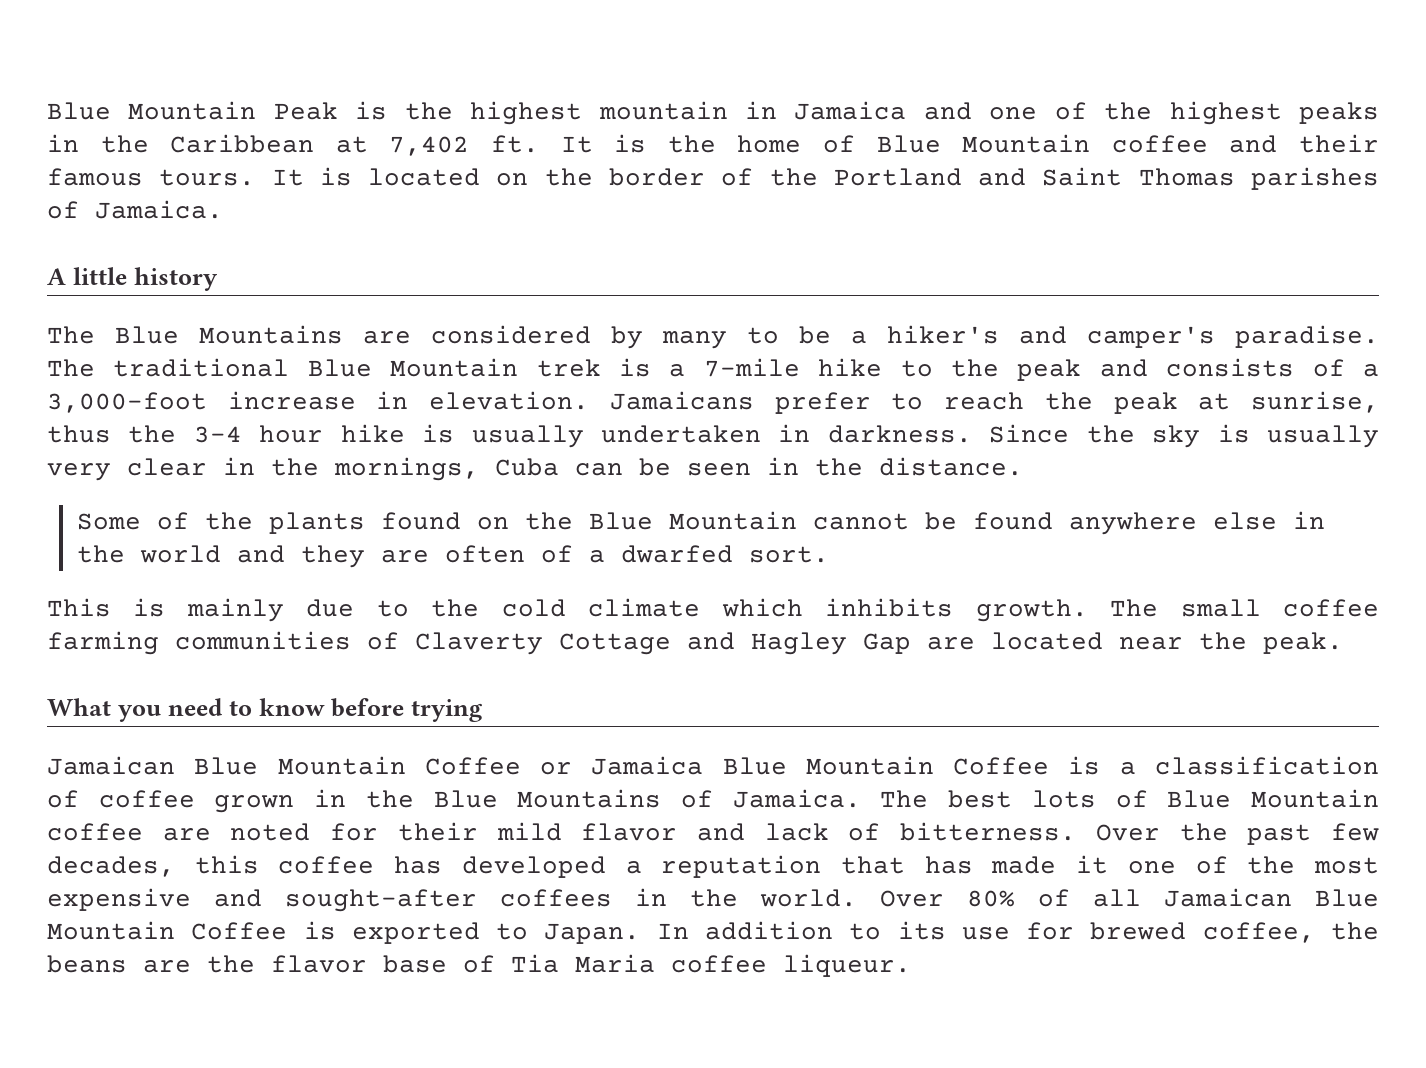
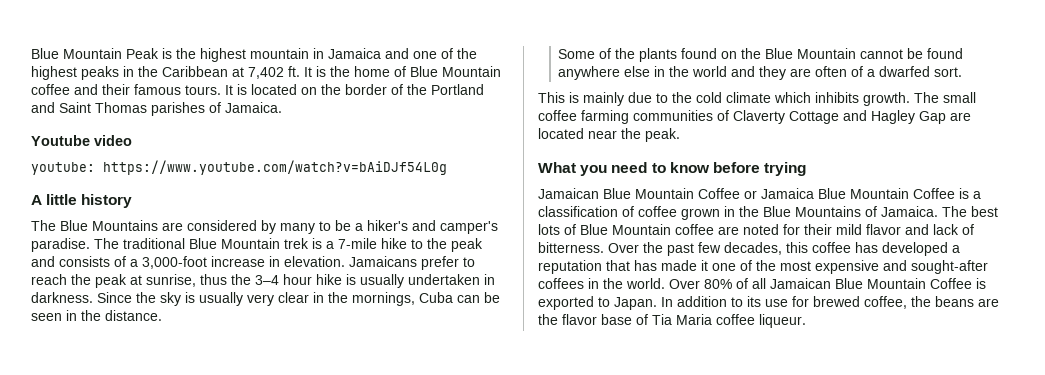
+ Youtube video
+ youtube: https://www.youtube.com/watch?v=bAiDJf54L0g

